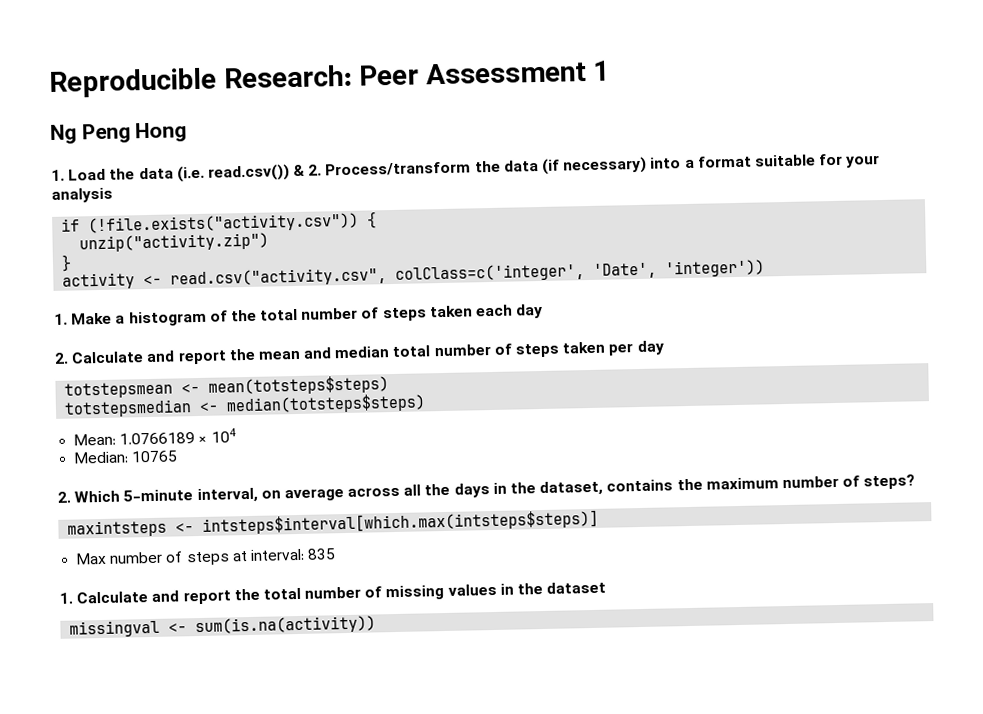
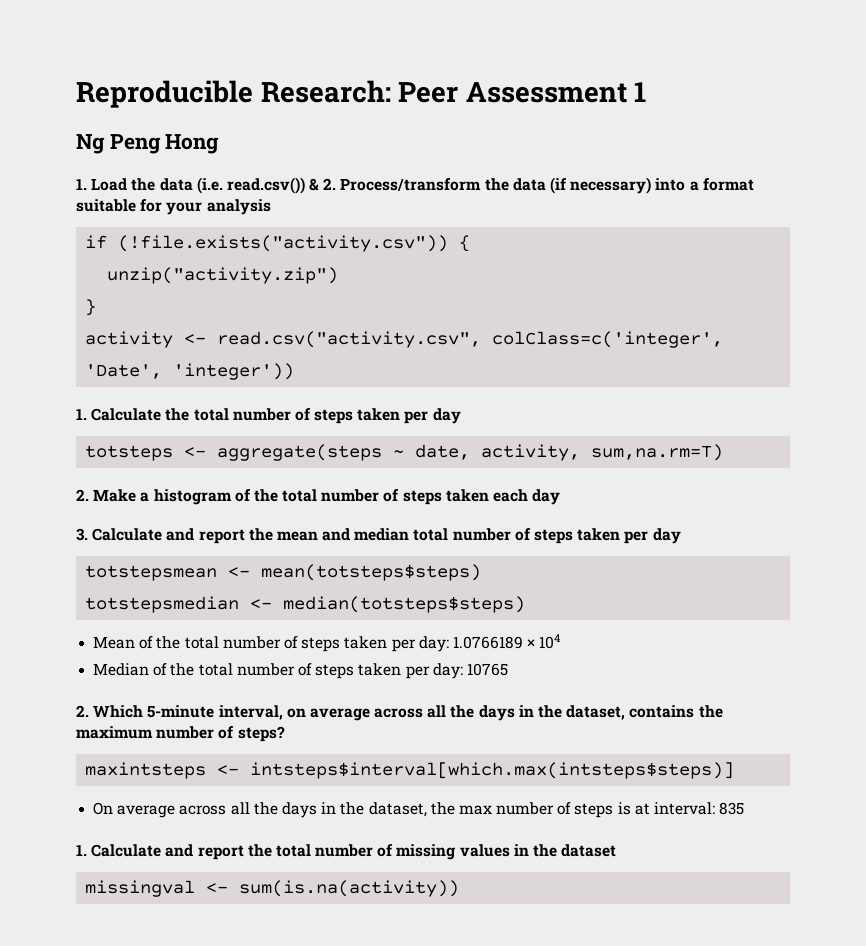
- 1. Make a histogram of the total number of steps taken each day
+ 1. Calculate the total number of steps taken per day
+ totsteps <- aggregate(steps ~ date, activity, sum,na.rm=T)
+ 2. Make a histogram of the total number of steps taken each day
- 2. Calculate and report the mean and median total number of steps taken per day
+ 3. Calculate and report the mean and median total number of steps taken per day
- Mean: 1.0766189 × 104
- Median: 10765
+ Mean of the total number of steps taken per day: 1.0766189 × 104
+ Median of the total number of steps taken per day: 10765
- Max number of steps at interval: 835
+ On average across all the days in the dataset, the max number of steps is at interval: 835

